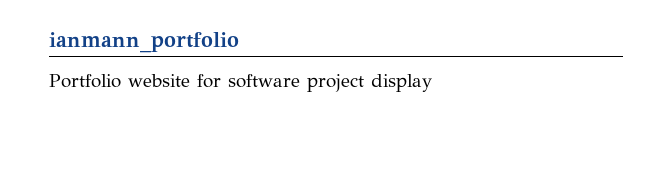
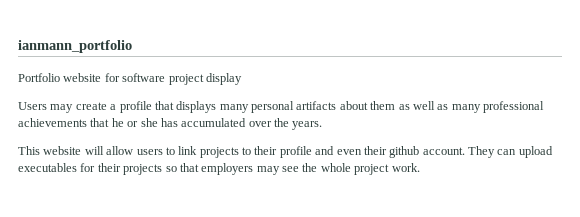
+ Users may create a profile that displays many personal artifacts about them as well as many professional achievements that he or she has accumulated over the years.
+ This website will allow users to link projects to their profile and even their github account. They can upload executables for their projects so that employers may see the whole project work.

